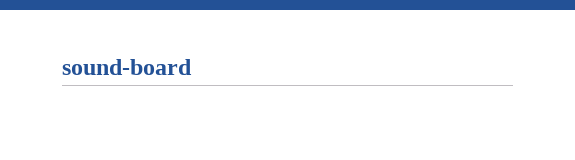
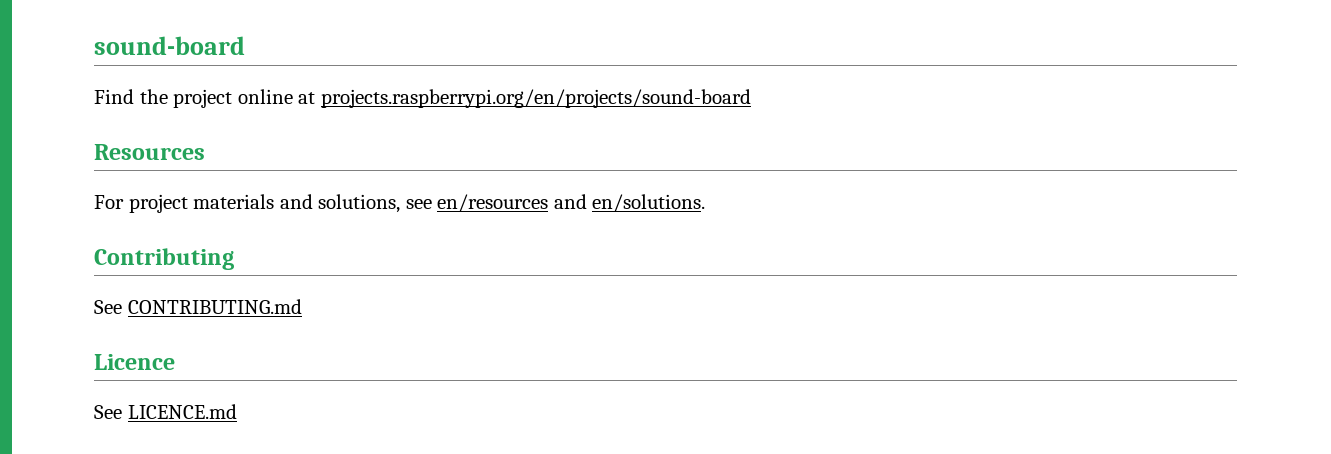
+ Find the project online at projects.raspberrypi.org/en/projects/sound-board
+ Resources
+ For project materials and solutions, see en/resources and en/solutions.
+ Contributing
+ See CONTRIBUTING.md
+ Licence
+ See LICENCE.md

